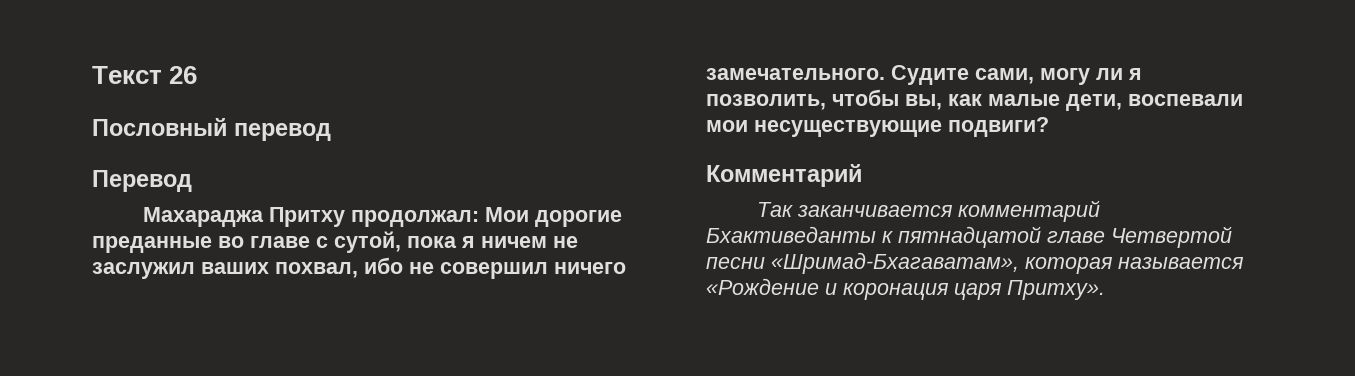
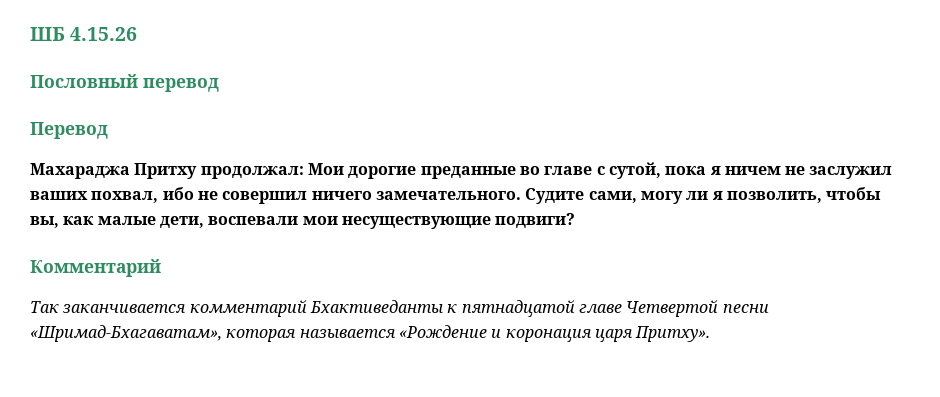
- Текст 26
+ ШБ 4.15.26

